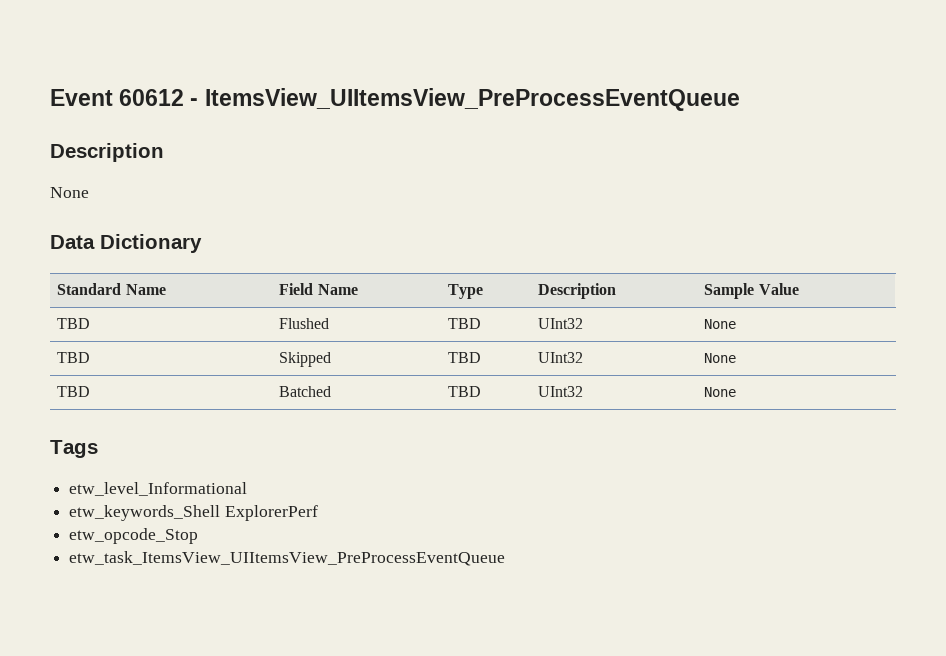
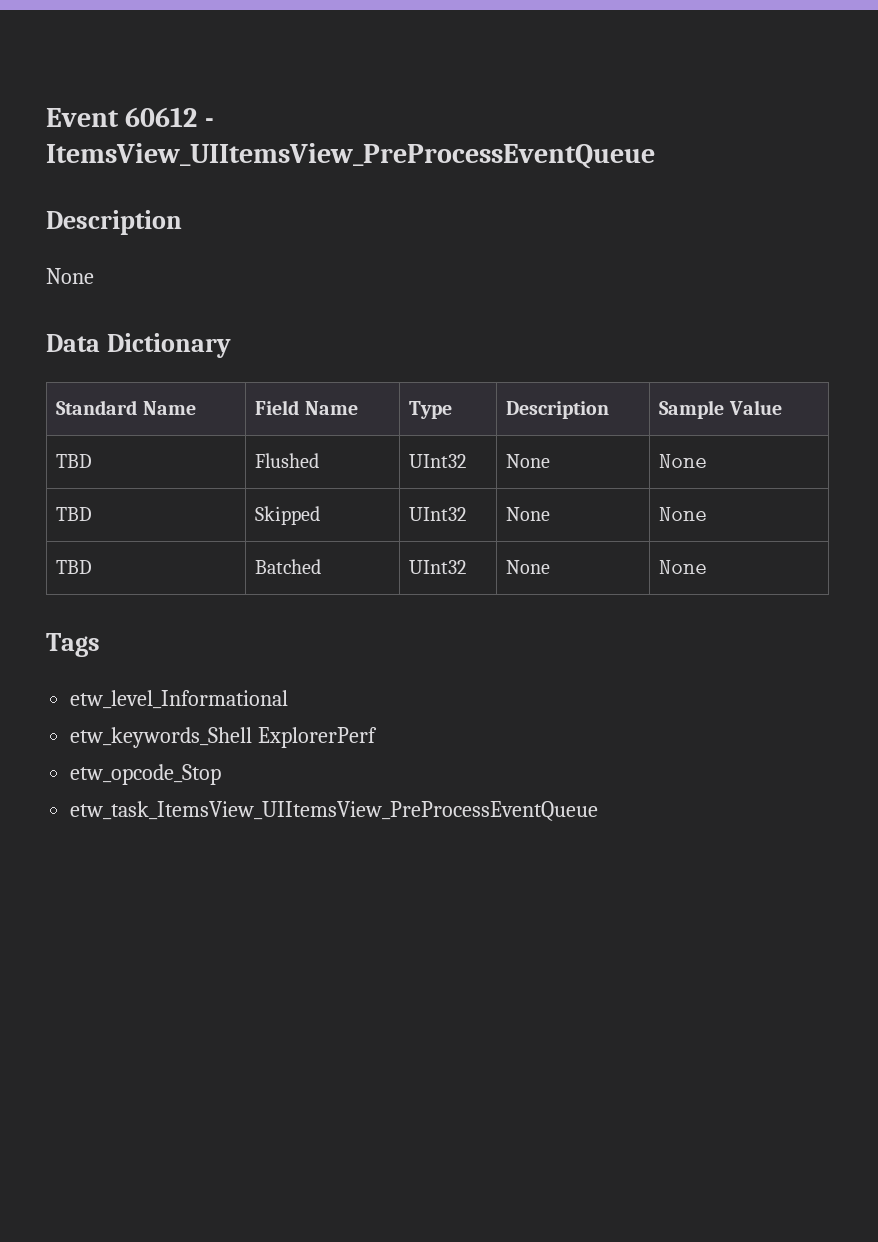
- TBD | Flushed | TBD | UInt32 | None
+ TBD | Flushed | UInt32 | None | None
- TBD | Skipped | TBD | UInt32 | None
+ TBD | Skipped | UInt32 | None | None
- TBD | Batched | TBD | UInt32 | None
+ TBD | Batched | UInt32 | None | None

